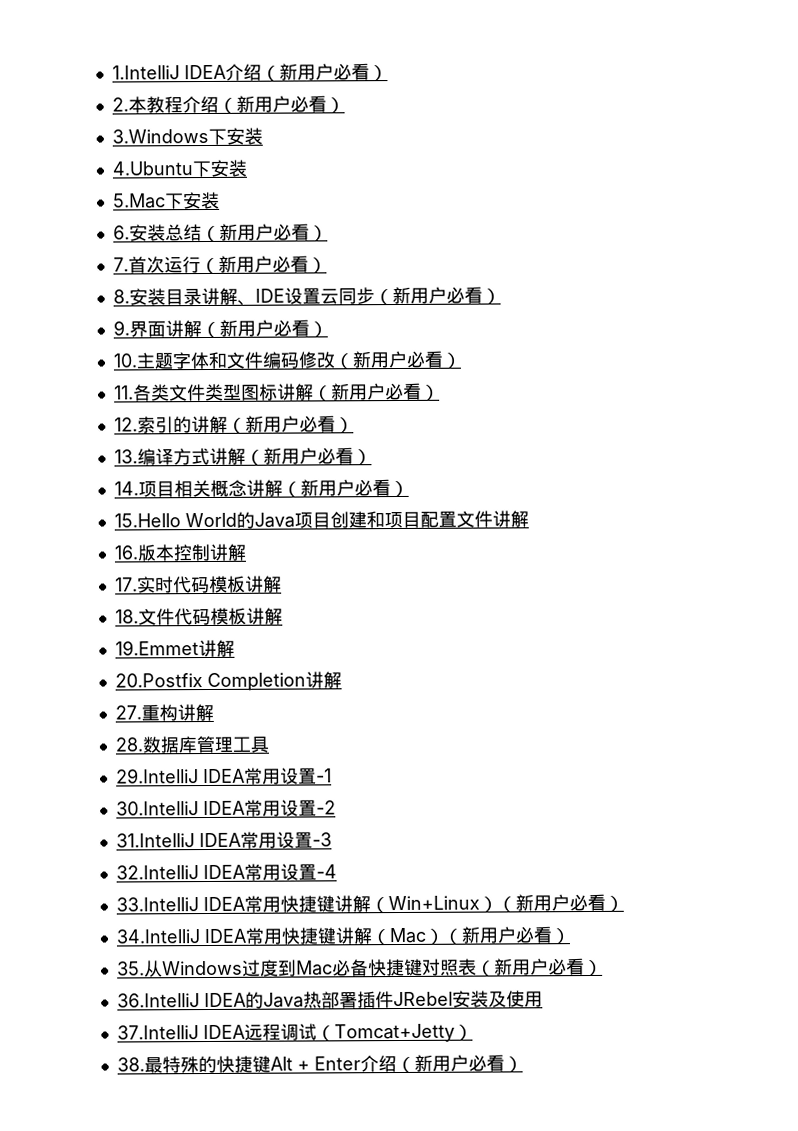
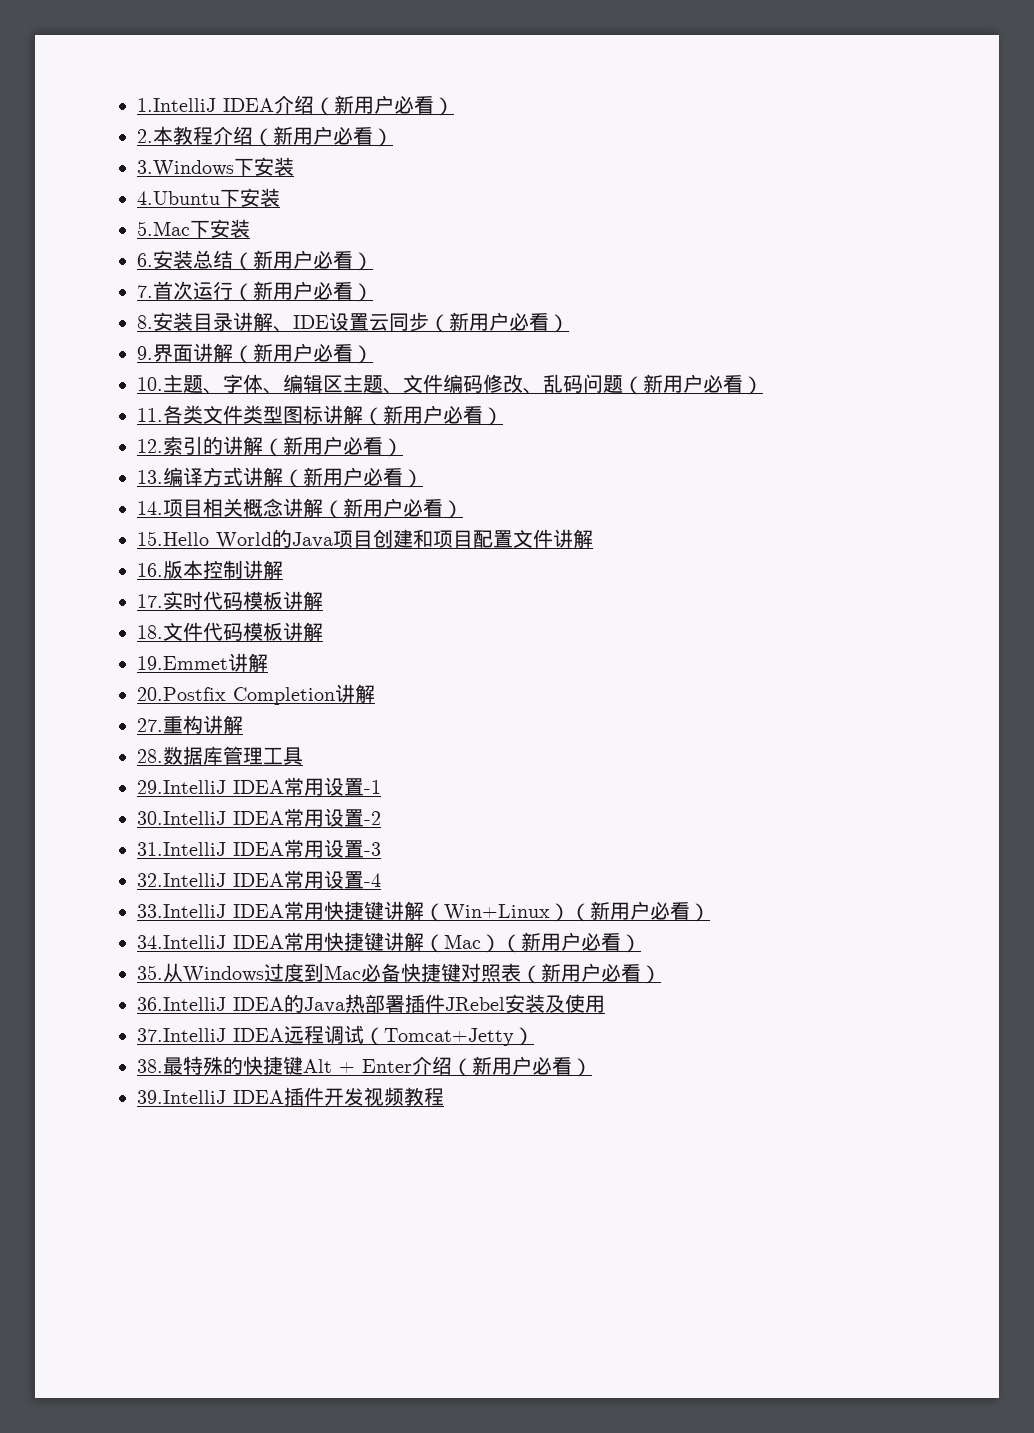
- 10.主题字体和文件编码修改（新用户必看）
+ 10.主题、字体、编辑区主题、文件编码修改、乱码问题（新用户必看）
+ 39.IntelliJ IDEA插件开发视频教程

